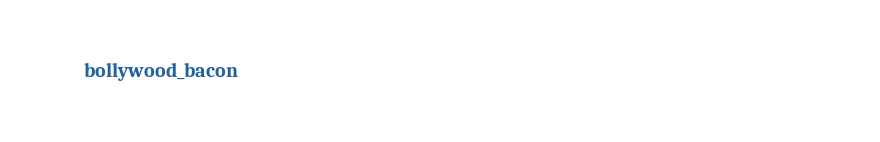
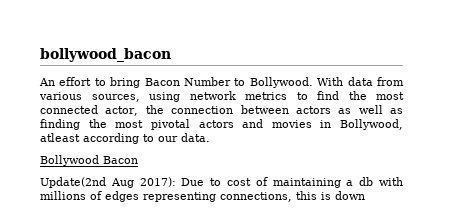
+ An effort to bring Bacon Number to Bollywood. With data from various sources, using network metrics to find the most connected actor, the connection between actors as well as finding the most pivotal actors and movies in Bollywood, atleast according to our data.
+ Bollywood Bacon
+ Update(2nd Aug 2017): Due to cost of maintaining a db with millions of edges representing connections, this is down

